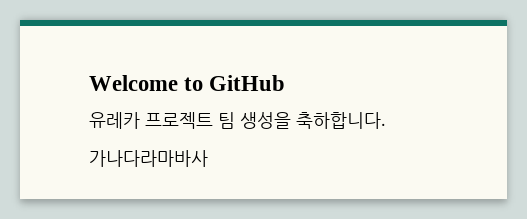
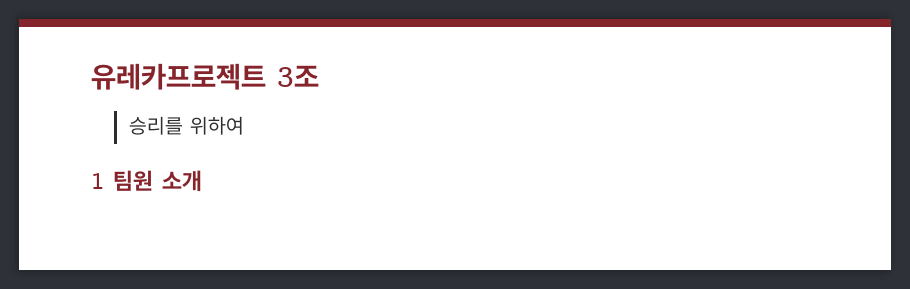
- Welcome to GitHub
- 유레카 프로젝트 팀 생성을 축하합니다.
- 가나다라마바사
+ 유레카프로젝트 3조
+ 승리를 위하여
+ 1 팀원 소개

